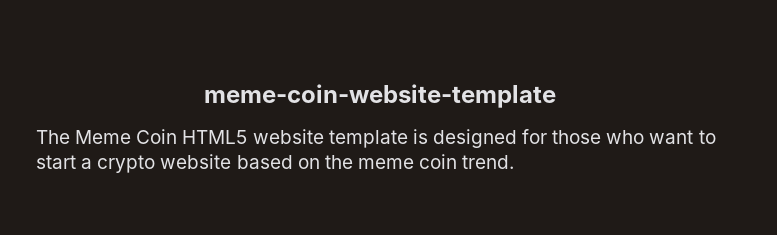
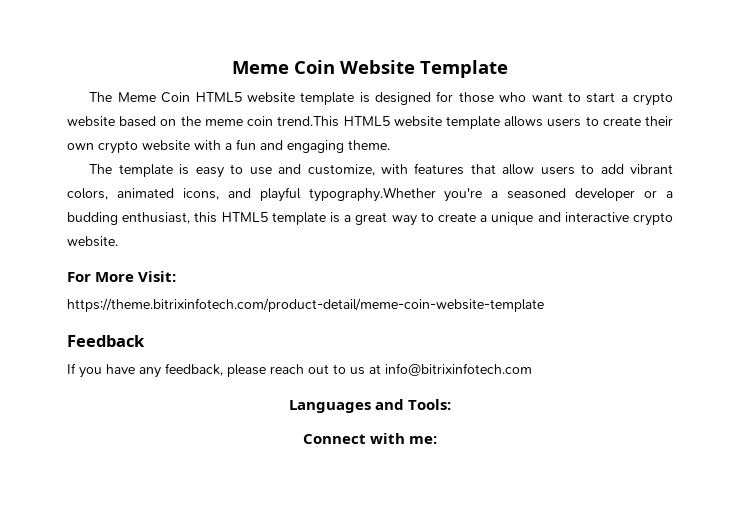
- meme-coin-website-template
+ Meme Coin Website Template
- The Meme Coin HTML5 website template is designed for those who want to start a crypto website based on the meme coin trend.
+ The Meme Coin HTML5 website template is designed for those who want to start a crypto website based on the meme coin trend.This HTML5 website template allows users to create their own crypto website with a fun and engaging theme.
+ The template is easy to use and customize, with features that allow users to add vibrant colors, animated icons, and playful typography.Whether you're a seasoned developer or a budding enthusiast, this HTML5 template is a great way to create a unique and interactive crypto website.
+ For More Visit:
+ https://theme.bitrixinfotech.com/product-detail/meme-coin-website-template
+ Feedback
+ If you have any feedback, please reach out to us at info@bitrixinfotech.com
+ Languages and Tools:
+ Connect with me:

